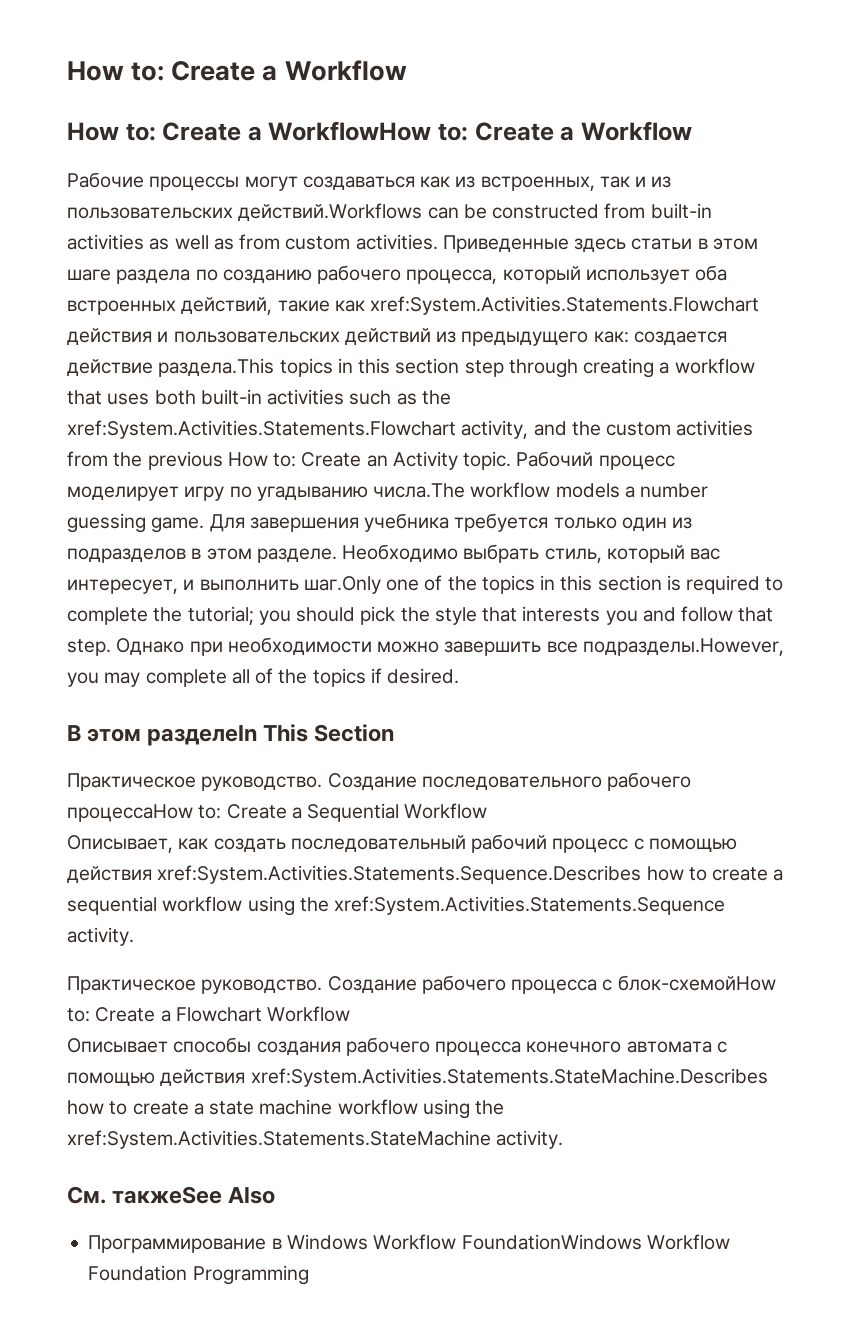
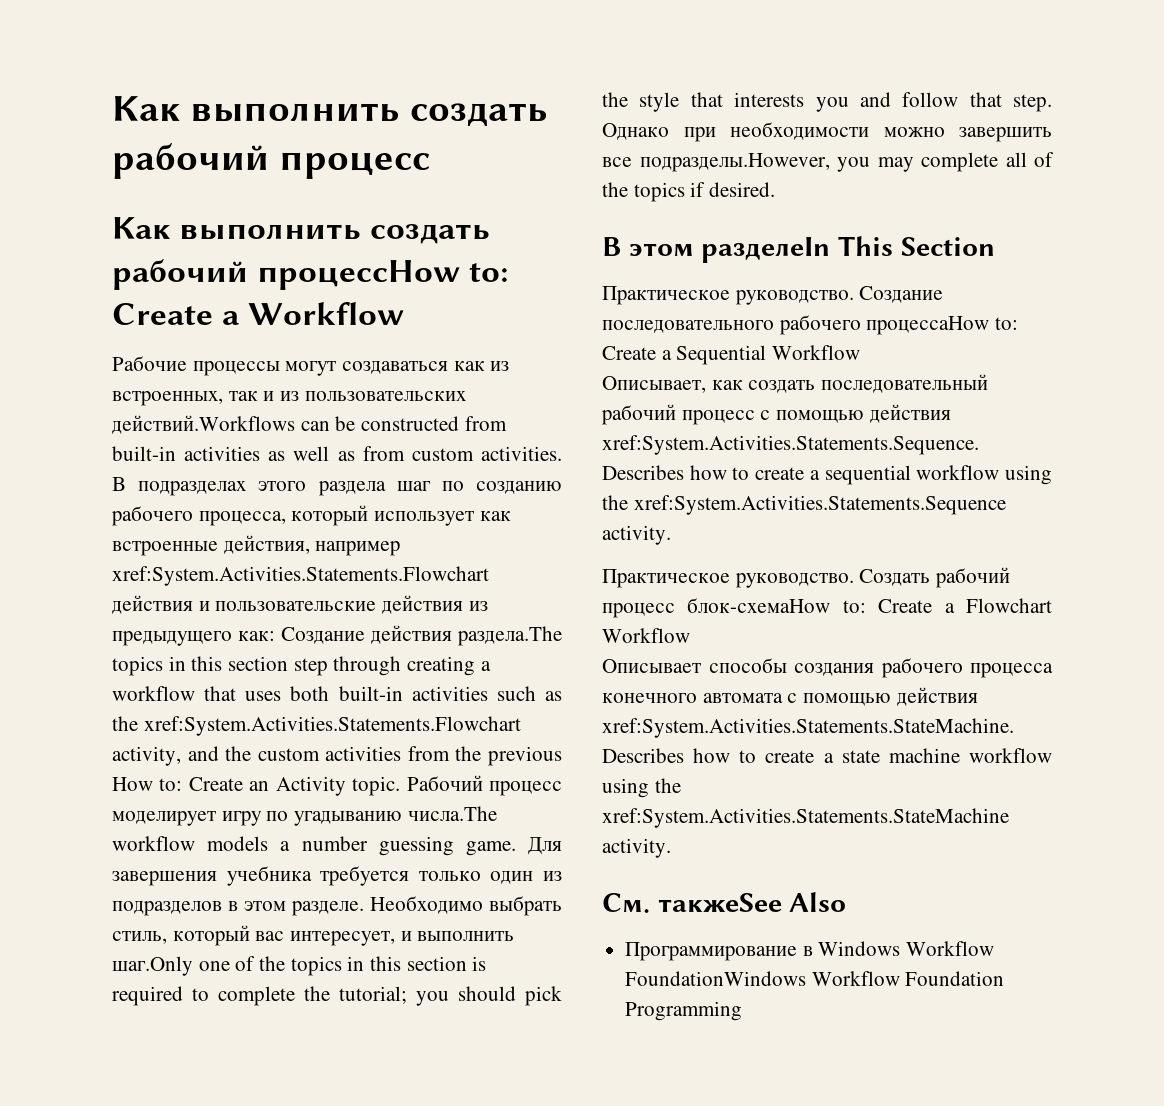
- How to: Create a Workflow
- How to: Create a WorkflowHow to: Create a Workflow
+ Как выполнить создать рабочий процесс
+ Как выполнить создать рабочий процессHow to: Create a Workflow
- Приведенные здесь статьи в этом шаге раздела по созданию рабочего процесса, который использует оба встроенных действий, такие как xref:System.Activities.Statements.Flowchart действия и пользовательских действий из предыдущего как: создается действие раздела.This topics in this section step through creating a workflow that uses both built-in activities such as the xref:System.Activities.Statements.Flowchart activity, and the custom activities from the previous How to: Create an Activity topic.
+ В подразделах этого раздела шаг по созданию рабочего процесса, который использует как встроенные действия, например xref:System.Activities.Statements.Flowchart действия и пользовательские действия из предыдущего как: Создание действия раздела.The topics in this section step through creating a workflow that uses both built-in activities such as the xref:System.Activities.Statements.Flowchart activity, and the custom activities from the previous How to: Create an Activity topic.
- Создание рабочего процесса c блок-схемойHow to: Create a Flowchart Workflow
+ Создать рабочий процесс блок-схемаHow to: Create a Flowchart Workflow

